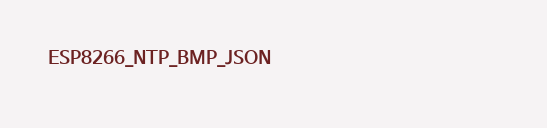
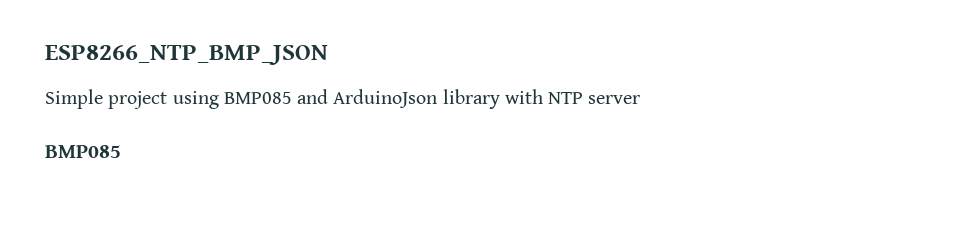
+ Simple project using BMP085 and ArduinoJson library with NTP server
+ BMP085

